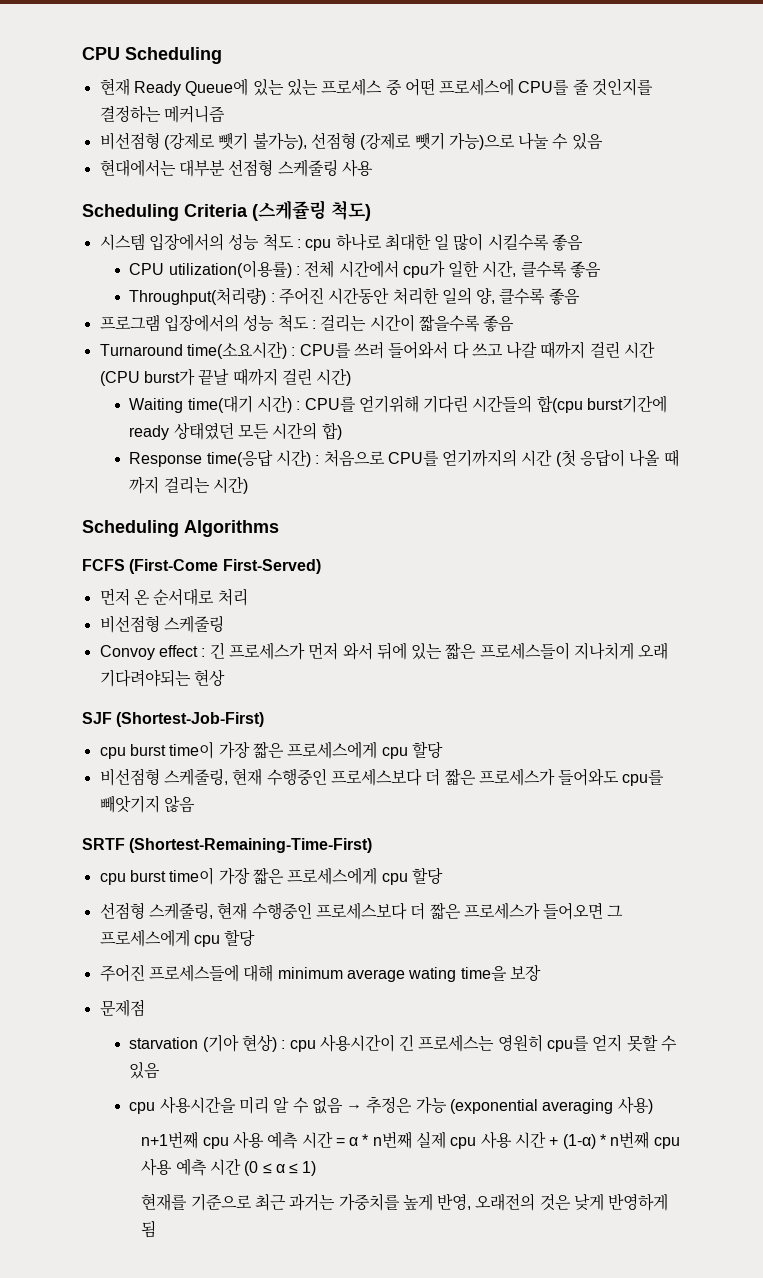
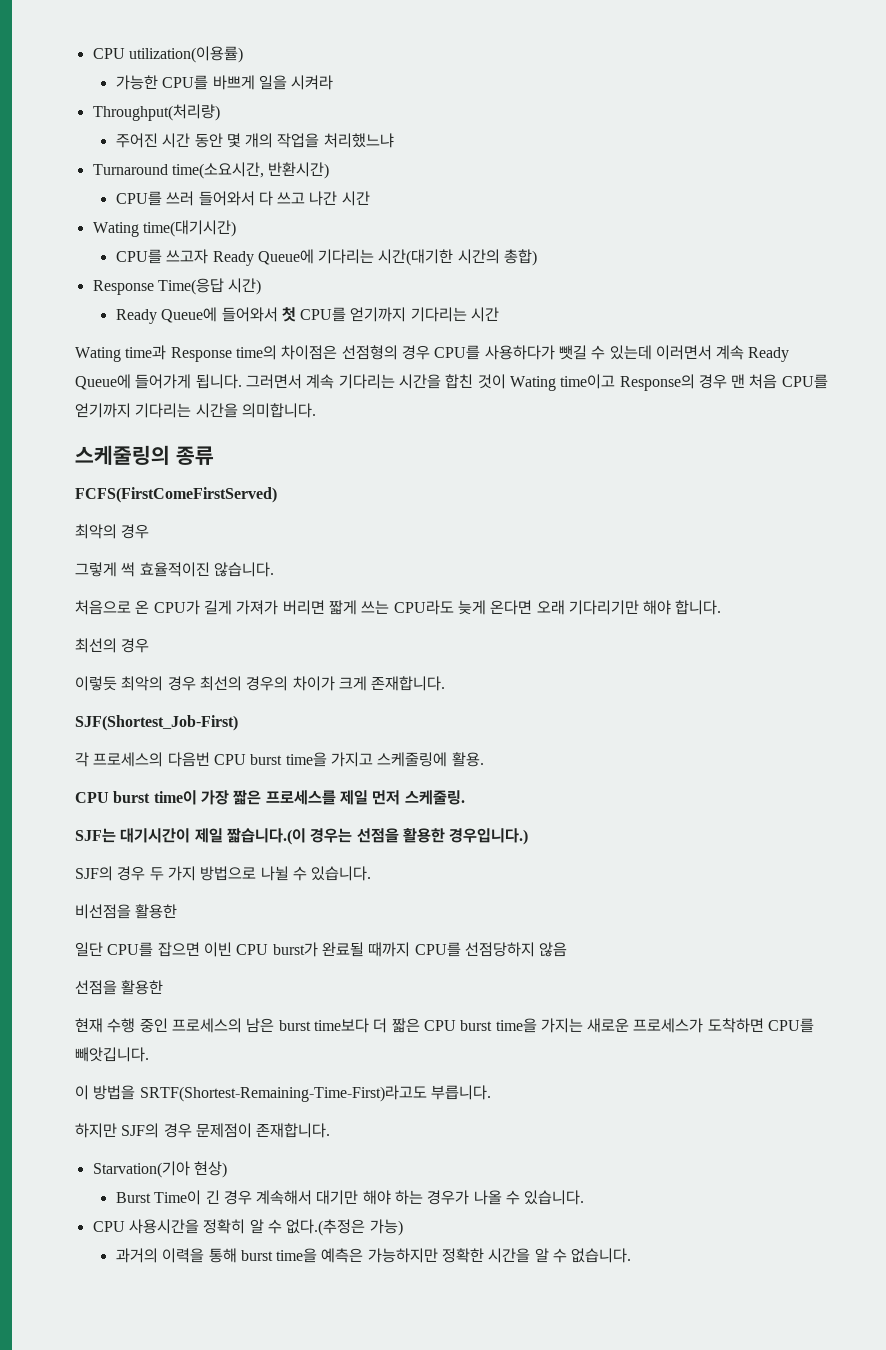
- CPU Scheduling
- 현재 Ready Queue에 있는 있는 프로세스 중 어떤 프로세스에 CPU를 줄 것인지를 결정하는 메커니즘
- 비선점형 (강제로 뺏기 불가능), 선점형 (강제로 뺏기 가능)으로 나눌 수 있음
- 현대에서는 대부분 선점형 스케줄링 사용
- Scheduling Criteria (스케쥴링 척도)
- 시스템 입장에서의 성능 척도 : cpu 하나로 최대한 일 많이 시킬수록 좋음
- CPU utilization(이용률) : 전체 시간에서 cpu가 일한 시간, 클수록 좋음
- Throughput(처리량) : 주어진 시간동안 처리한 일의 양, 클수록 좋음
- 프로그램 입장에서의 성능 척도 : 걸리는 시간이 짧을수록 좋음
+ CPU utilization(이용률)
+ 가능한 CPU를 바쁘게 일을 시켜라
+ Throughput(처리량)
+ 주어진 시간 동안 몇 개의 작업을 처리했느냐
- Turnaround time(소요시간) : CPU를 쓰러 들어와서 다 쓰고 나갈 때까지 걸린 시간 (CPU burst가 끝날 때까지 걸린 시간)
- Waiting time(대기 시간) : CPU를 얻기위해 기다린 시간들의 합(cpu burst기간에 ready 상태였던 모든 시간의 합)
- Response time(응답 시간) : 처음으로 CPU를 얻기까지의 시간 (첫 응답이 나올 때 까지 걸리는 시간)
- Scheduling Algorithms
- FCFS (First-Come First-Served)
- 먼저 온 순서대로 처리
- 비선점형 스케줄링
- Convoy effect : 긴 프로세스가 먼저 와서 뒤에 있는 짧은 프로세스들이 지나치게 오래 기다려야되는 현상
- SJF (Shortest-Job-First)
- cpu burst time이 가장 짧은 프로세스에게 cpu 할당
- 비선점형 스케줄링, 현재 수행중인 프로세스보다 더 짧은 프로세스가 들어와도 cpu를 빼앗기지 않음
- SRTF (Shortest-Remaining-Time-First)
- cpu burst time이 가장 짧은 프로세스에게 cpu 할당
- 선점형 스케줄링, 현재 수행중인 프로세스보다 더 짧은 프로세스가 들어오면 그 프로세스에게 cpu 할당
- 주어진 프로세스들에 대해 minimum average wating time을 보장
- 문제점
- starvation (기아 현상) : cpu 사용시간이 긴 프로세스는 영원히 cpu를 얻지 못할 수 있음
- cpu 사용시간을 미리 알 수 없음 → 추정은 가능 (exponential averaging 사용)
- n+1번째 cpu 사용 예측 시간 = α * n번째 실제 cpu 사용 시간 + (1-α) * n번째 cpu 사용 예측 시간 (0 ≤ α ≤ 1)
- 현재를 기준으로 최근 과거는 가중치를 높게 반영, 오래전의 것은 낮게 반영하게 됨
+ Turnaround time(소요시간, 반환시간)
+ CPU를 쓰러 들어와서 다 쓰고 나간 시간
+ Wating time(대기시간)
+ CPU를 쓰고자 Ready Queue에 기다리는 시간(대기한 시간의 총합)
+ Response Time(응답 시간)
+ Ready Queue에 들어와서 첫 CPU를 얻기까지 기다리는 시간
+ Wating time과 Response time의 차이점은 선점형의 경우 CPU를 사용하다가 뺏길 수 있는데 이러면서 계속 Ready Queue에 들어가게 됩니다. 그러면서 계속 기다리는 시간을 합친 것이 Wating time이고 Response의 경우 맨 처음 CPU를 얻기까지 기다리는 시간을 의미합니다.
+ 스케줄링의 종류
+ FCFS(FirstComeFirstServed)
+ 최악의 경우
+ 그렇게 썩 효율적이진 않습니다.
+ 처음으로 온 CPU가 길게 가져가 버리면 짧게 쓰는 CPU라도 늦게 온다면 오래 기다리기만 해야 합니다.
+ 최선의 경우
+ 이렇듯 최악의 경우 최선의 경우의 차이가 크게 존재합니다.
+ SJF(Shortest_Job-First)
+ 각 프로세스의 다음번 CPU burst time을 가지고 스케줄링에 활용.
+ CPU burst time이 가장 짧은 프로세스를 제일 먼저 스케줄링.
+ SJF는 대기시간이 제일 짧습니다.(이 경우는 선점을 활용한 경우입니다.)
+ SJF의 경우 두 가지 방법으로 나뉠 수 있습니다.
+ 비선점을 활용한
+ 일단 CPU를 잡으면 이빈 CPU burst가 완료될 때까지 CPU를 선점당하지 않음
+ 선점을 활용한
+ 현재 수행 중인 프로세스의 남은 burst time보다 더 짧은 CPU burst time을 가지는 새로운 프로세스가 도착하면 CPU를 빼앗깁니다.
+ 이 방법을 SRTF(Shortest-Remaining-Time-First)라고도 부릅니다.
+ 하지만 SJF의 경우 문제점이 존재합니다.
+ Starvation(기아 현상)
+ Burst Time이 긴 경우 계속해서 대기만 해야 하는 경우가 나올 수 있습니다.
+ CPU 사용시간을 정확히 알 수 없다.(추정은 가능)
+ 과거의 이력을 통해 burst time을 예측은 가능하지만 정확한 시간을 알 수 없습니다.

